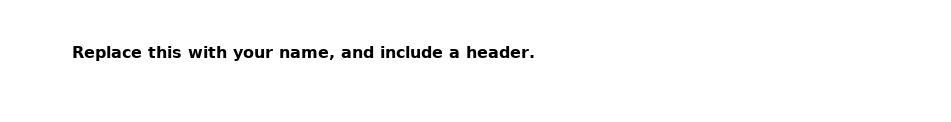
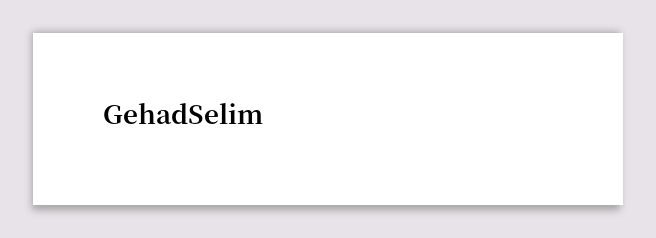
- Replace this with your name, and include a header.
+ GehadSelim

